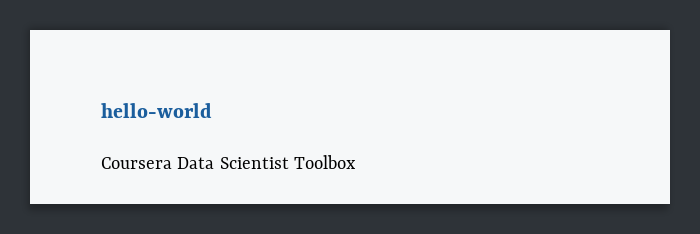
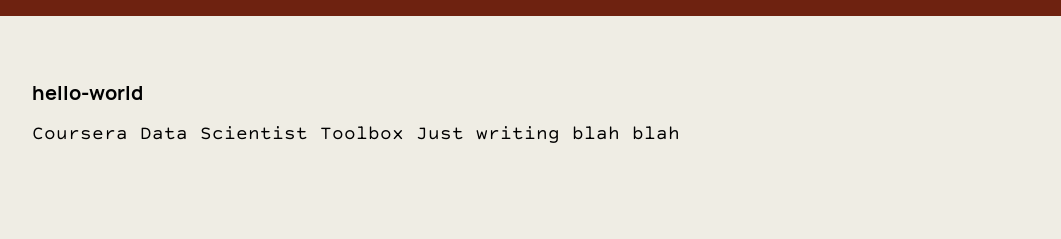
- Coursera Data Scientist Toolbox
+ Coursera Data Scientist Toolbox Just writing blah blah

